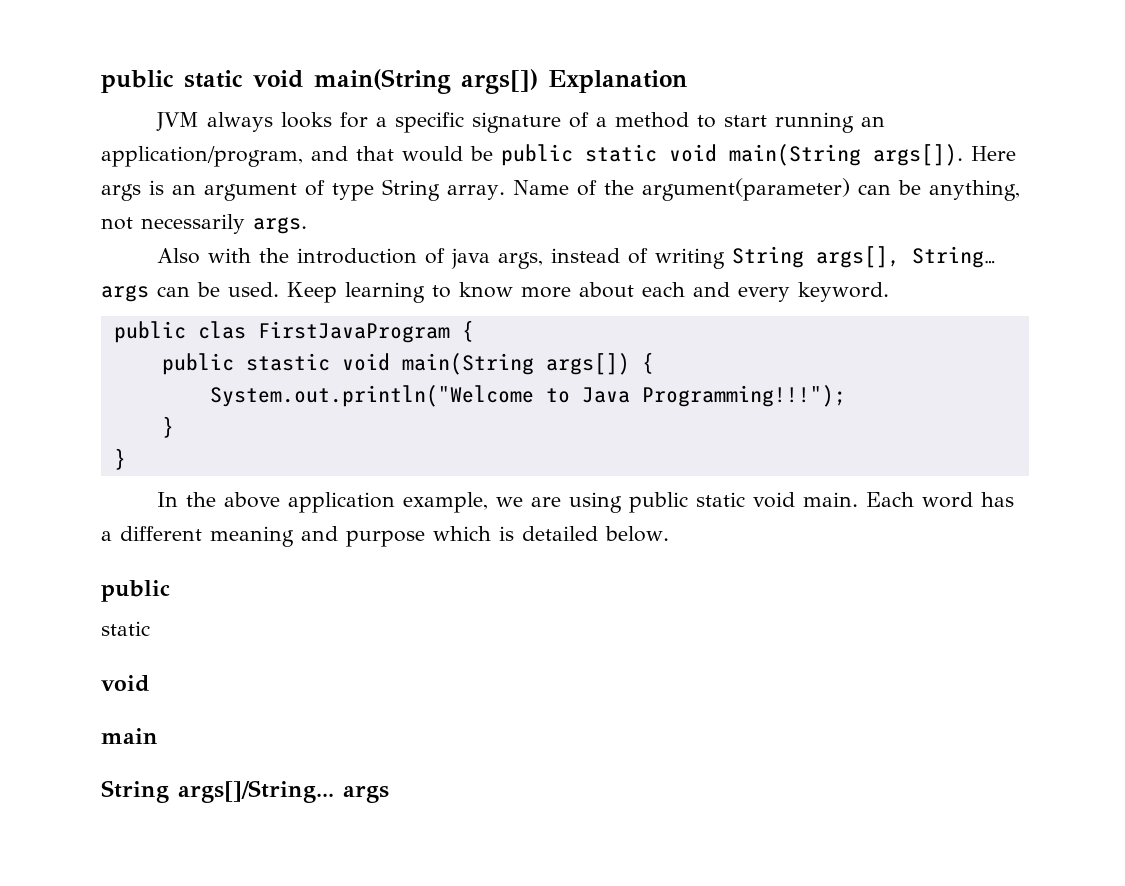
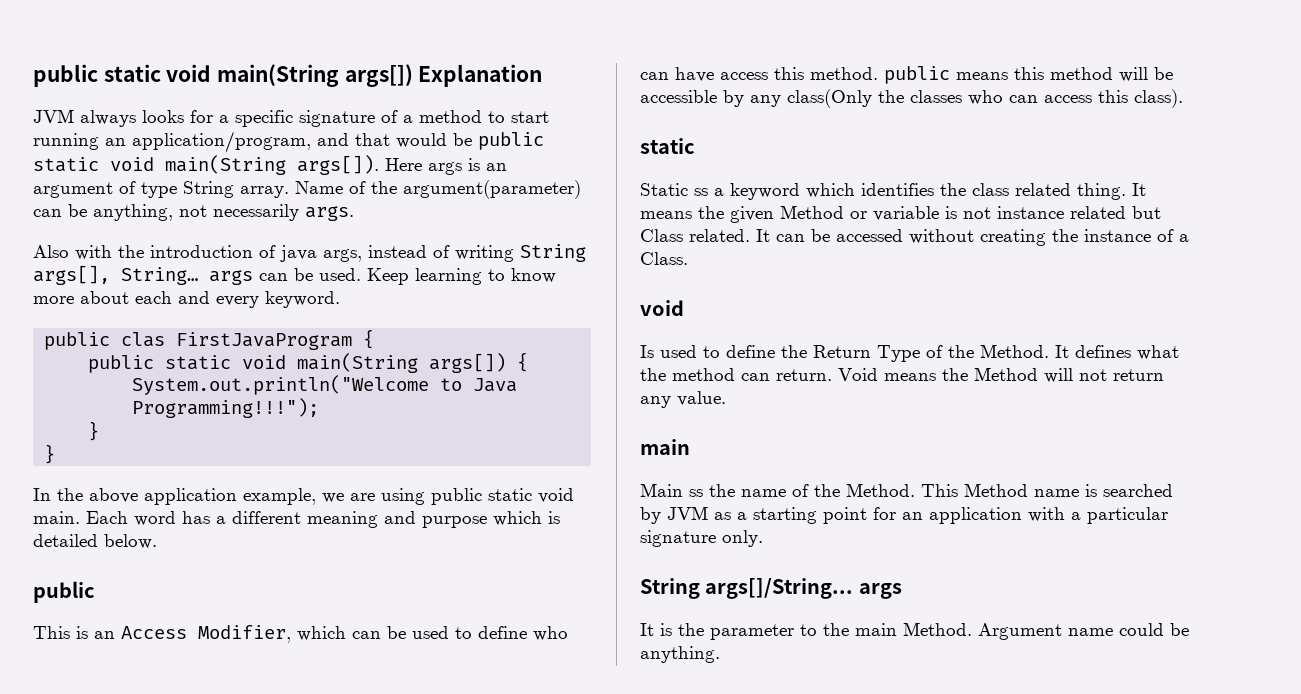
- public stastic void main(String args[]) {
+ public static void main(String args[]) {
  Each word has a different meaning and purpose which is detailed below.
  public
+ This is an Access Modifier, which can be used to define who can have access this method. public means this method will be accessible by any class(Only the classes who can access this class).
  static
+ Static ss a keyword which identifies the class related thing. It means the given Method or variable is not instance related but Class related. It can be accessed without creating the instance of a Class.
  void
+ Is used to define the Return Type of the Method. It defines what the method can return. Void means the Method will not return any value.
  main
+ Main ss the name of the Method. This Method name is searched by JVM as a starting point for an application with a particular signature only.
  String args[]/String... args
+ It is the parameter to the main Method. Argument name could be anything.

